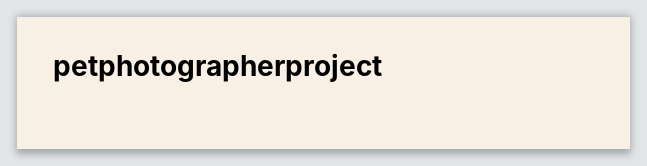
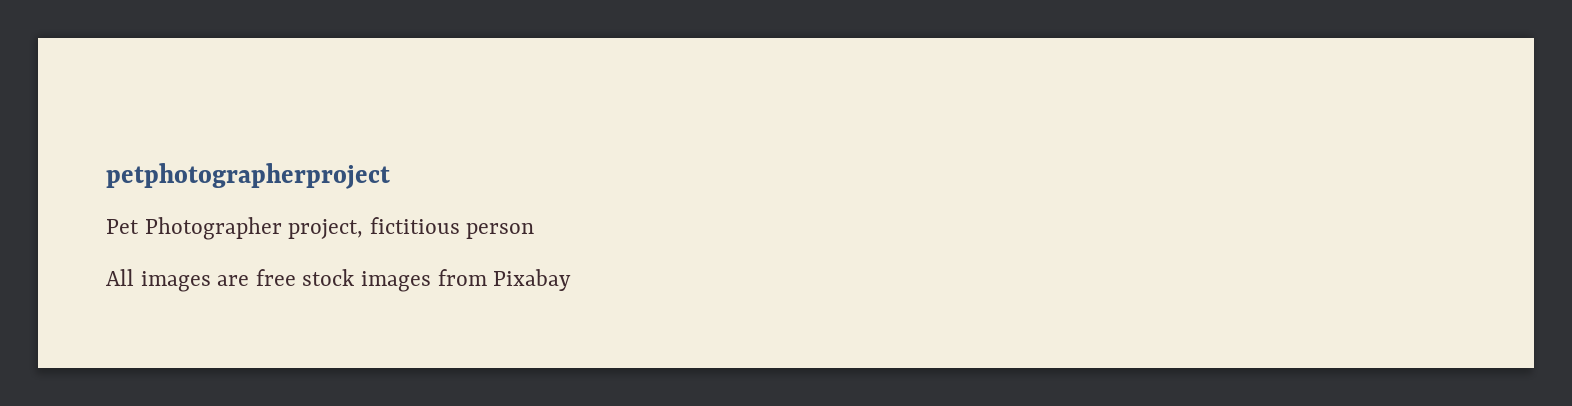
+ Pet Photographer project, fictitious person
+ All images are free stock images from Pixabay

